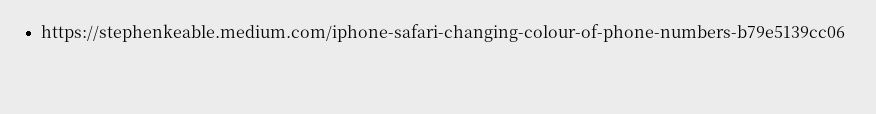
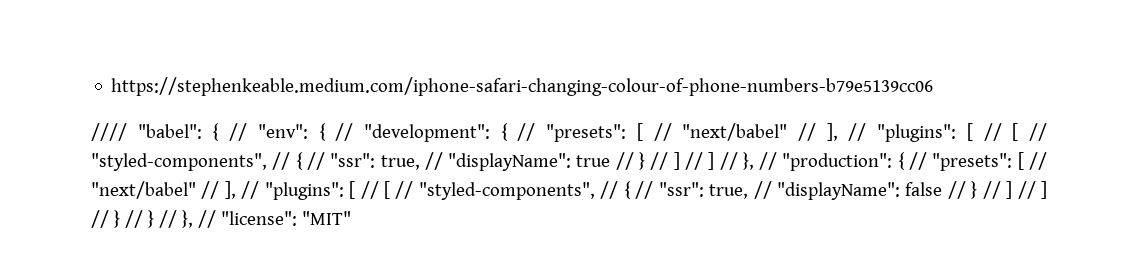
+ //// "babel": { // "env": { // "development": { // "presets": [ // "next/babel" // ], // "plugins": [ // [ // "styled-components", // { // "ssr": true, // "displayName": true // } // ] // ] // }, // "production": { // "presets": [ // "next/babel" // ], // "plugins": [ // [ // "styled-components", // { // "ssr": true, // "displayName": false // } // ] // ] // } // } // }, // "license": "MIT"

